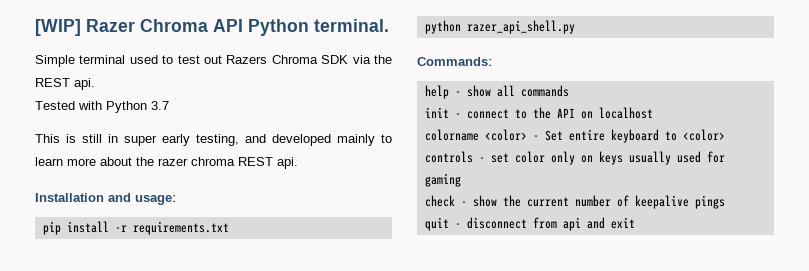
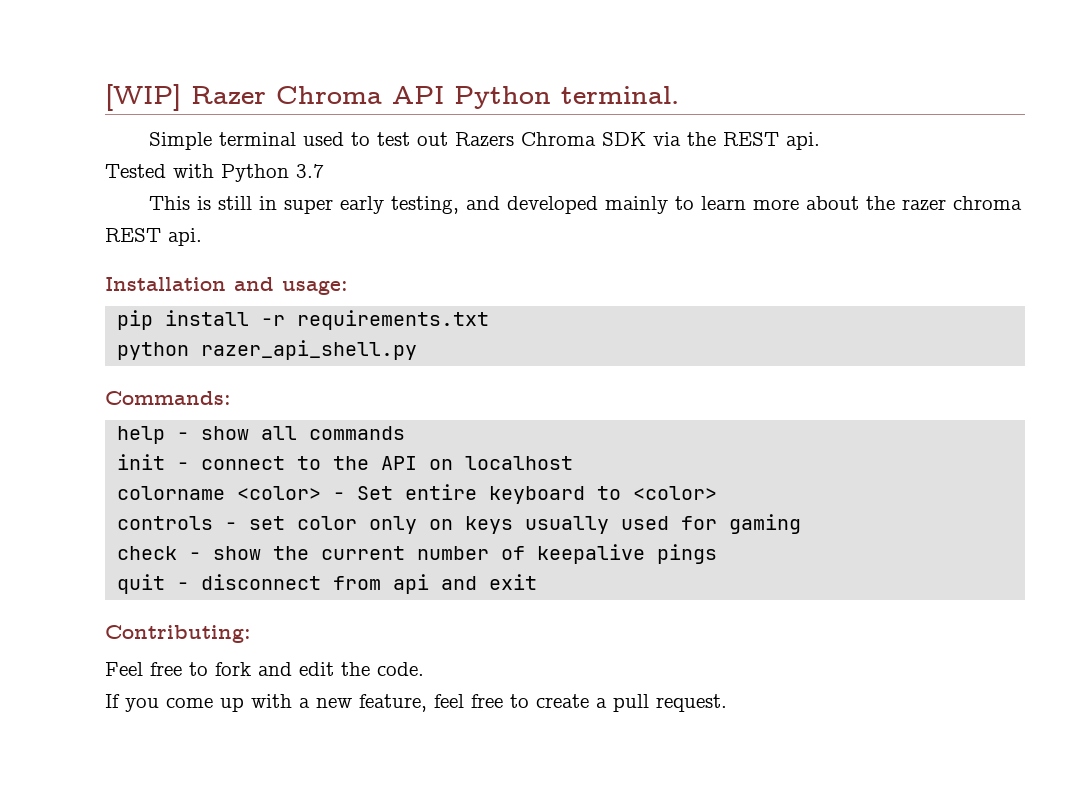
+ Contributing:
+ Feel free to fork and edit the code.
+ If you come up with a new feature, feel free to create a pull request.

